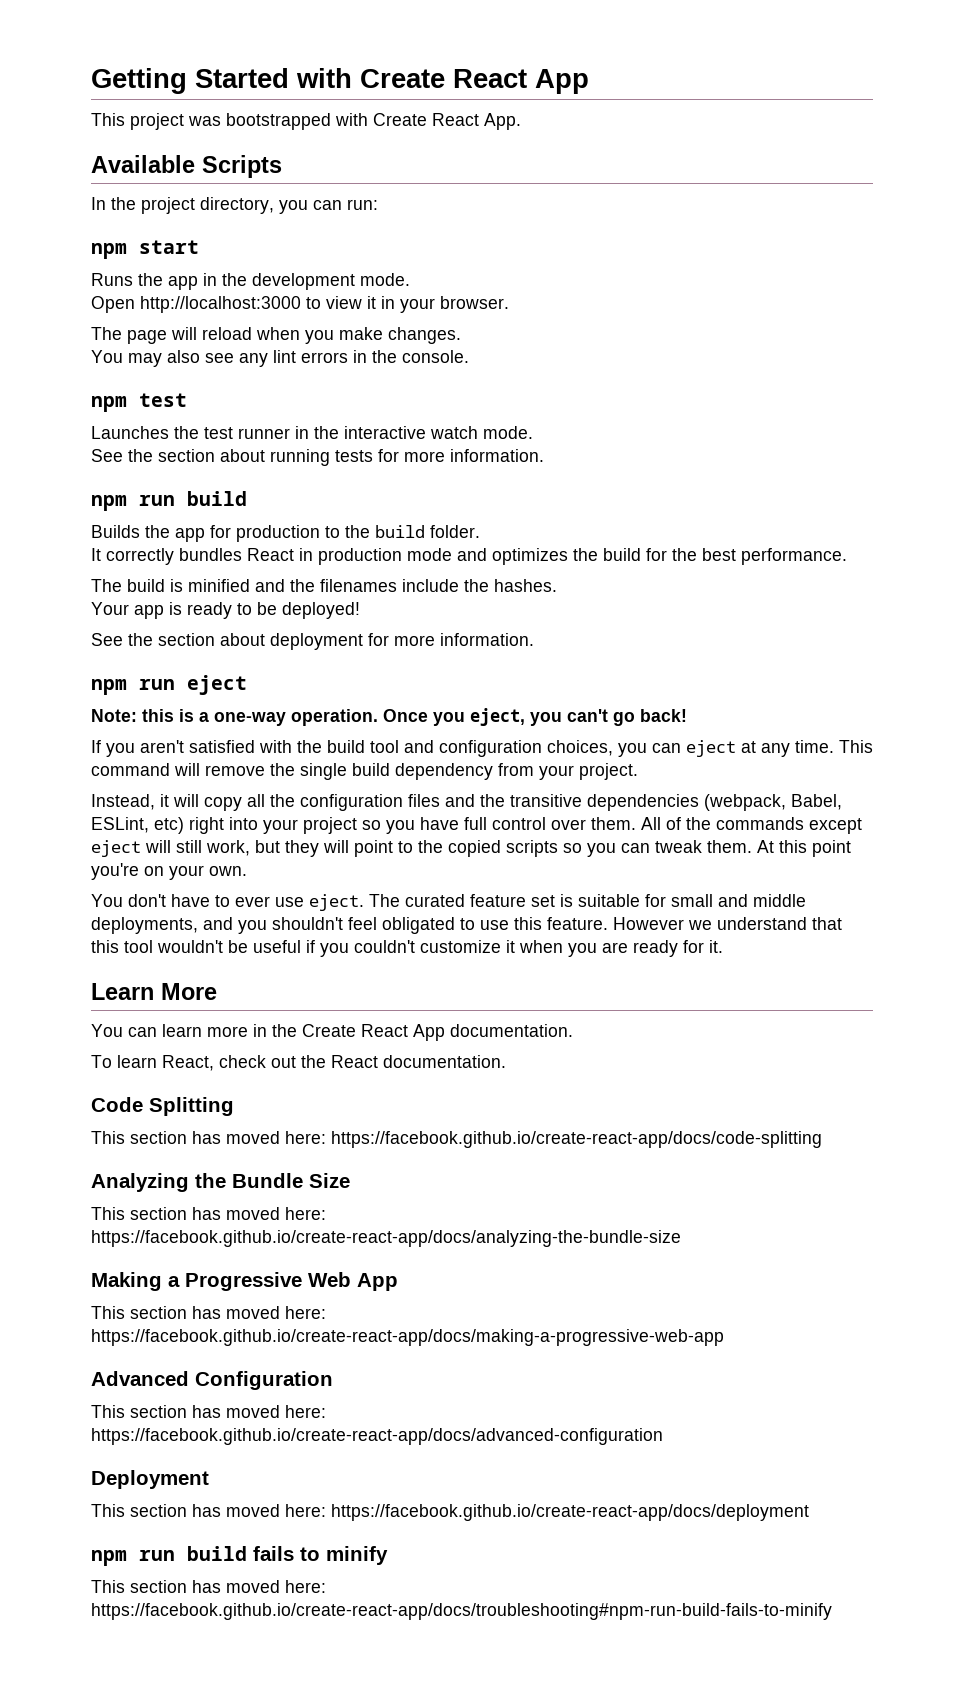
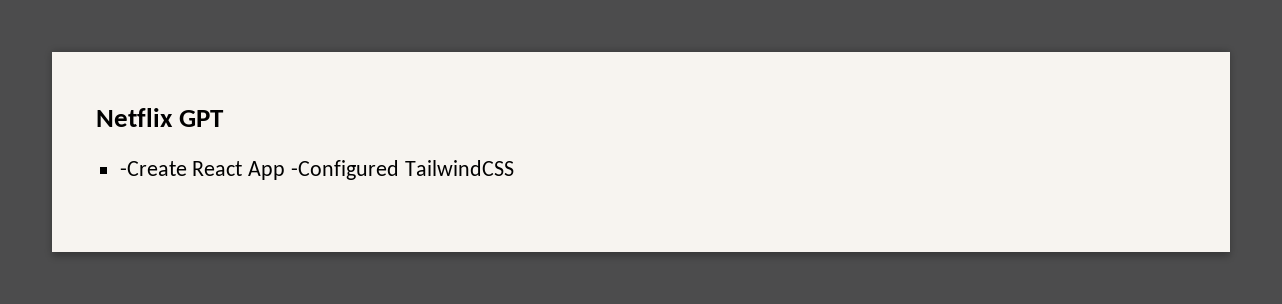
- Getting Started with Create React App
- This project was bootstrapped with Create React App.
- Available Scripts
- In the project directory, you can run:
- npm start
- Runs the app in the development mode.
- Open http://localhost:3000 to view it in your browser.
- The page will reload when you make changes.
- You may also see any lint errors in the console.
- npm test
- Launches the test runner in the interactive watch mode.
- See the section about running tests for more information.
- npm run build
- Builds the app for production to the build folder.
- It correctly bundles React in production mode and optimizes the build for the best performance.
- The build is minified and the filenames include the hashes.
- Your app is ready to be deployed!
- See the section about deployment for more information.
- npm run eject
- Note: this is a one-way operation. Once you eject, you can't go back!
- If you aren't satisfied with the build tool and configuration choices, you can eject at any time. This command will remove the single build dependency from your project.
- Instead, it will copy all the configuration files and the transitive dependencies (webpack, Babel, ESLint, etc) right into your project so you have full control over them. All of the commands except eject will still work, but they will point to the copied scripts so you can tweak them. At this point you're on your own.
- You don't have to ever use eject. The curated feature set is suitable for small and middle deployments, and you shouldn't feel obligated to use this feature. However we understand that this tool wouldn't be useful if you couldn't customize it when you are ready for it.
- Learn More
- You can learn more in the Create React App documentation.
- To learn React, check out the React documentation.
- Code Splitting
- This section has moved here: https://facebook.github.io/create-react-app/docs/code-splitting
- Analyzing the Bundle Size
- This section has moved here: https://facebook.github.io/create-react-app/docs/analyzing-the-bundle-size
- Making a Progressive Web App
- This section has moved here: https://facebook.github.io/create-react-app/docs/making-a-progressive-web-app
- Advanced Configuration
- This section has moved here: https://facebook.github.io/create-react-app/docs/advanced-configuration
- Deployment
- This section has moved here: https://facebook.github.io/create-react-app/docs/deployment
- npm run build fails to minify
- This section has moved here: https://facebook.github.io/create-react-app/docs/troubleshooting#npm-run-build-fails-to-minify
+ Netflix GPT
+ -Create React App -Configured TailwindCSS

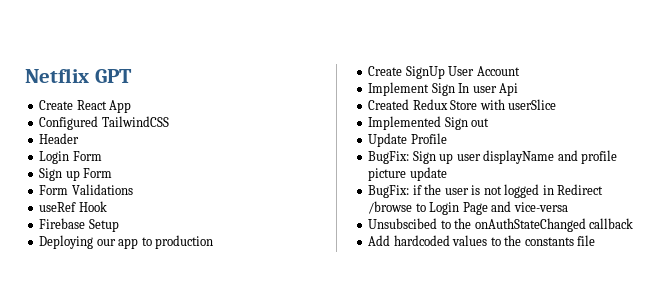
- -Create React App -Configured TailwindCSS
+ Create React App
+ Configured TailwindCSS
+ Header
+ Login Form
+ Sign up Form
+ Form Validations
+ useRef Hook
+ Firebase Setup
+ Deploying our app to production
+ Create SignUp User Account
+ Implement Sign In user Api
+ Created Redux Store with userSlice
+ Implemented Sign out
+ Update Profile
+ BugFix: Sign up user displayName and profile picture update
+ BugFix: if the user is not logged in Redirect /browse to Login Page and vice-versa
+ Unsubscibed to the onAuthStateChanged callback
+ Add hardcoded values to the constants file

